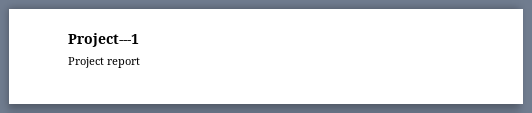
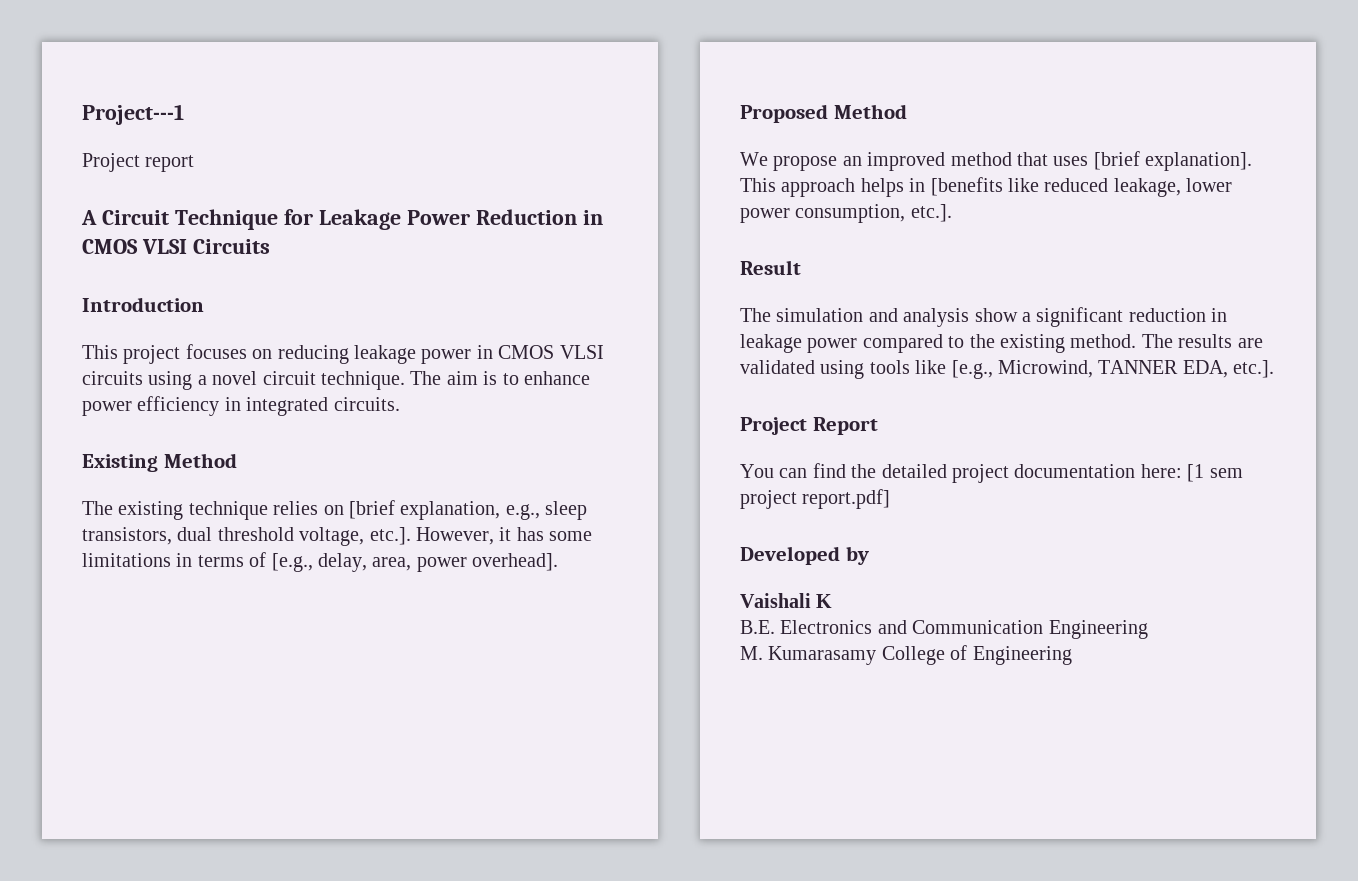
+ A Circuit Technique for Leakage Power Reduction in CMOS VLSI Circuits
+ Introduction
+ This project focuses on reducing leakage power in CMOS VLSI circuits using a novel circuit technique. The aim is to enhance power efficiency in integrated circuits.
+ Existing Method
+ The existing technique relies on [brief explanation, e.g., sleep transistors, dual threshold voltage, etc.]. However, it has some limitations in terms of [e.g., delay, area, power overhead].
+ Proposed Method
+ We propose an improved method that uses [brief explanation]. This approach helps in [benefits like reduced leakage, lower power consumption, etc.].
+ Result
+ The simulation and analysis show a significant reduction in leakage power compared to the existing method. The results are validated using tools like [e.g., Microwind, TANNER EDA, etc.].
+ Project Report
+ You can find the detailed project documentation here: [1 sem project report.pdf]
+ Developed by
+ Vaishali K
+ B.E. Electronics and Communication Engineering
+ M. Kumarasamy College of Engineering

